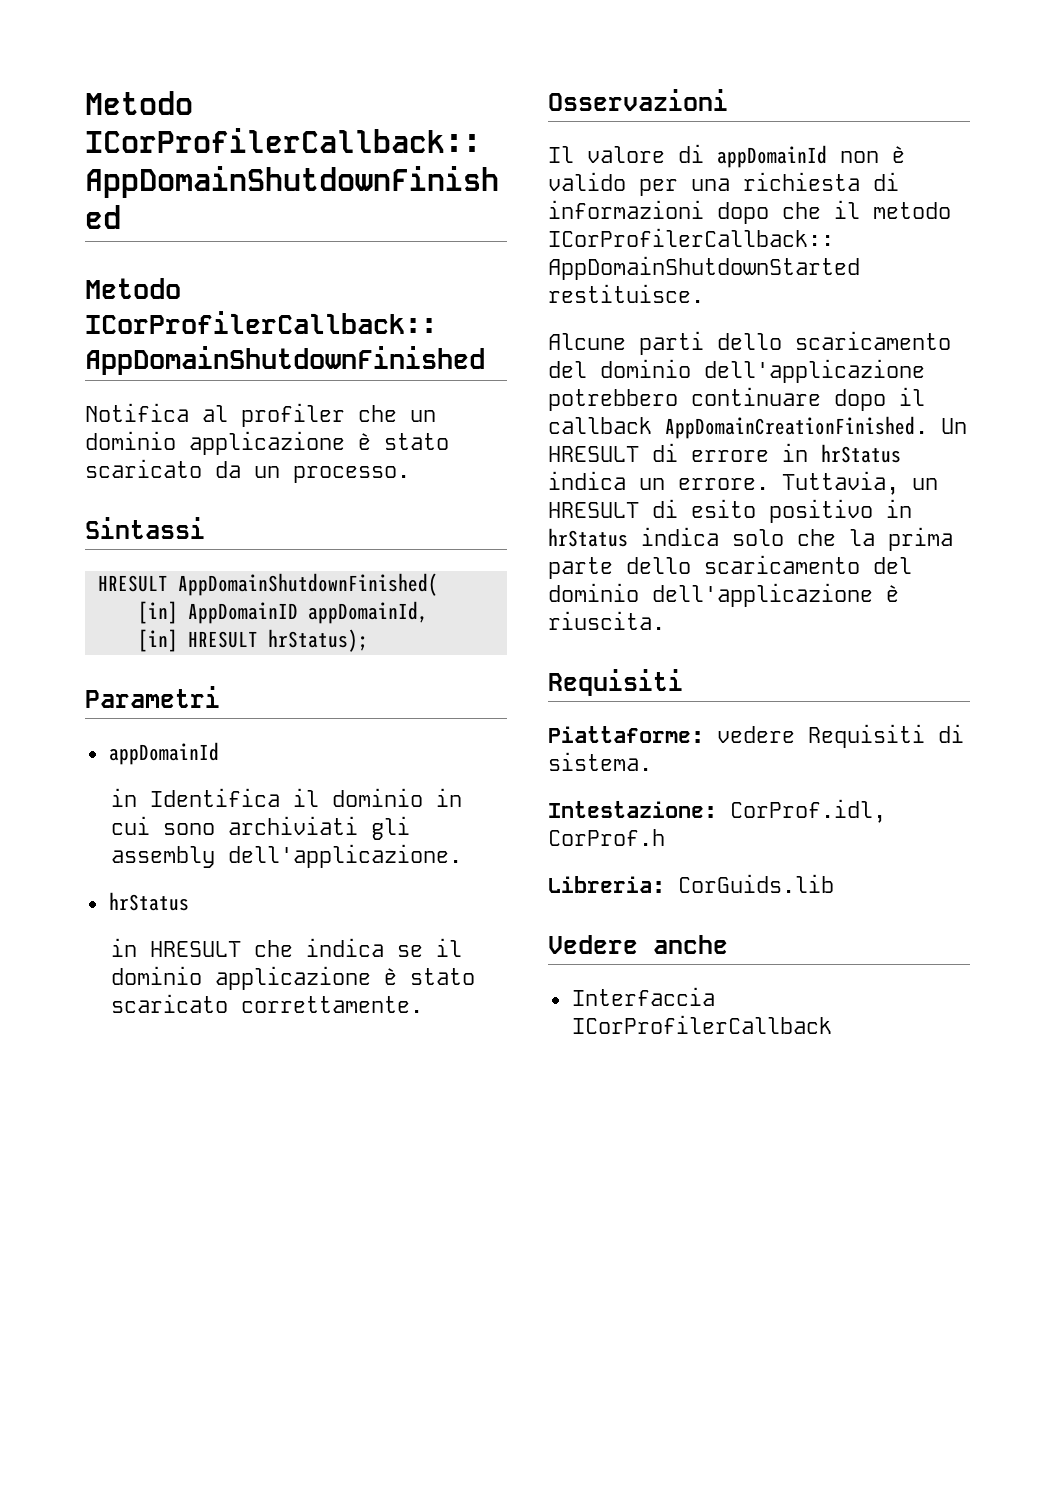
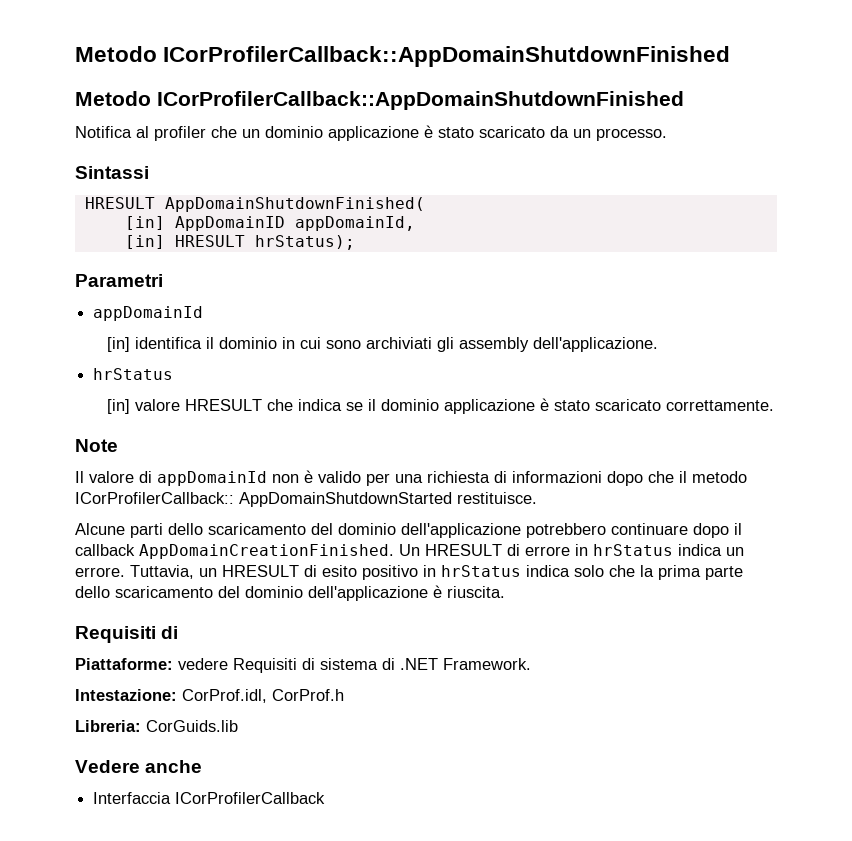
- in Identifica il dominio in cui sono archiviati gli assembly dell'applicazione.
+ [in] identifica il dominio in cui sono archiviati gli assembly dell'applicazione.
- in HRESULT che indica se il dominio applicazione è stato scaricato correttamente.
+ [in] valore HRESULT che indica se il dominio applicazione è stato scaricato correttamente.
- Osservazioni
+ Note
  Tuttavia, un HRESULT di esito positivo in hrStatus indica solo che la prima parte dello scaricamento del dominio dell'applicazione è riuscita.
- Requisiti
+ Requisiti di
- Piattaforme: vedere Requisiti di sistema.
+ Piattaforme: vedere Requisiti di sistema di .NET Framework.

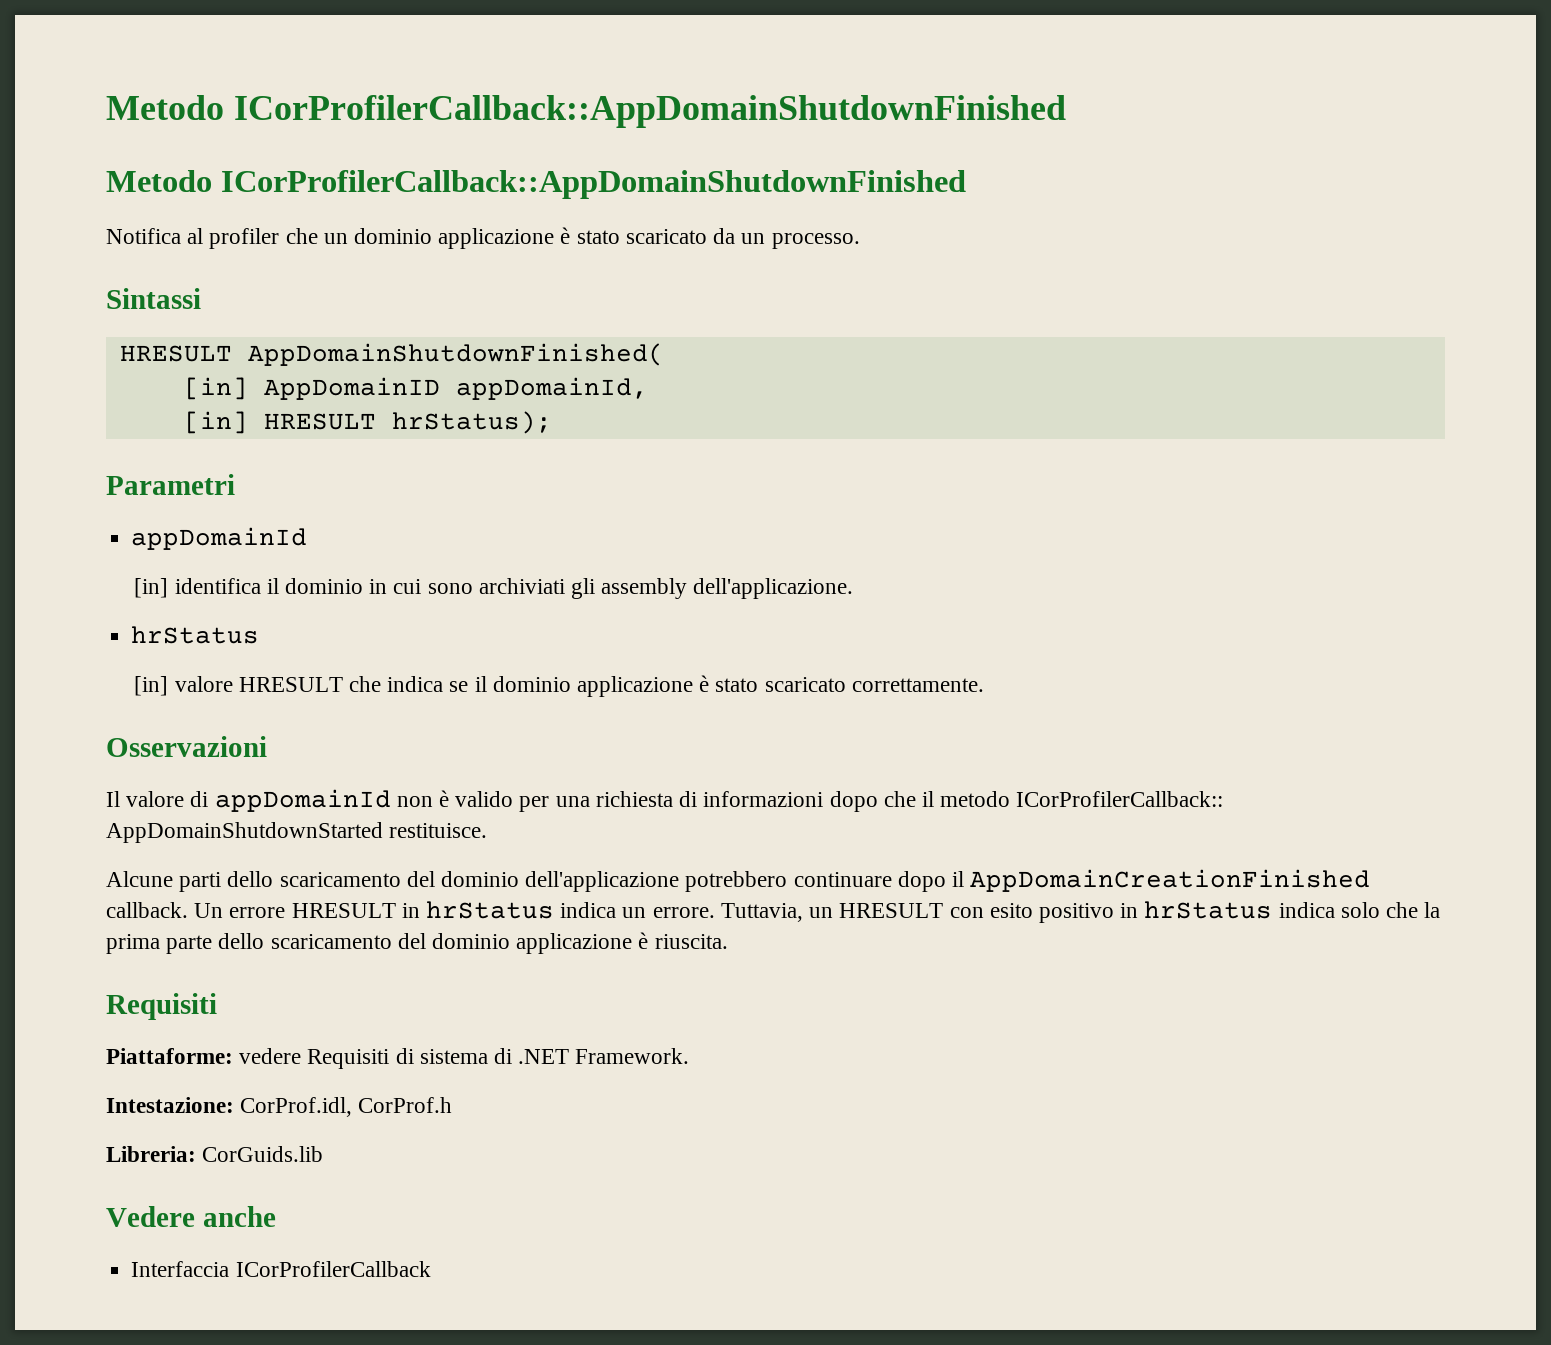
- Note
+ Osservazioni
- Alcune parti dello scaricamento del dominio dell'applicazione potrebbero continuare dopo il callback AppDomainCreationFinished. Un HRESULT di errore in hrStatus indica un errore.
+ Alcune parti dello scaricamento del dominio dell'applicazione potrebbero continuare dopo il AppDomainCreationFinished callback. Un errore HRESULT in hrStatus indica un errore.
- Tuttavia, un HRESULT di esito positivo in hrStatus indica solo che la prima parte dello scaricamento del dominio dell'applicazione è riuscita.
- Requisiti di
+ Tuttavia, un HRESULT con esito positivo in hrStatus indica solo che la prima parte dello scaricamento del dominio applicazione è riuscita.
+ Requisiti

